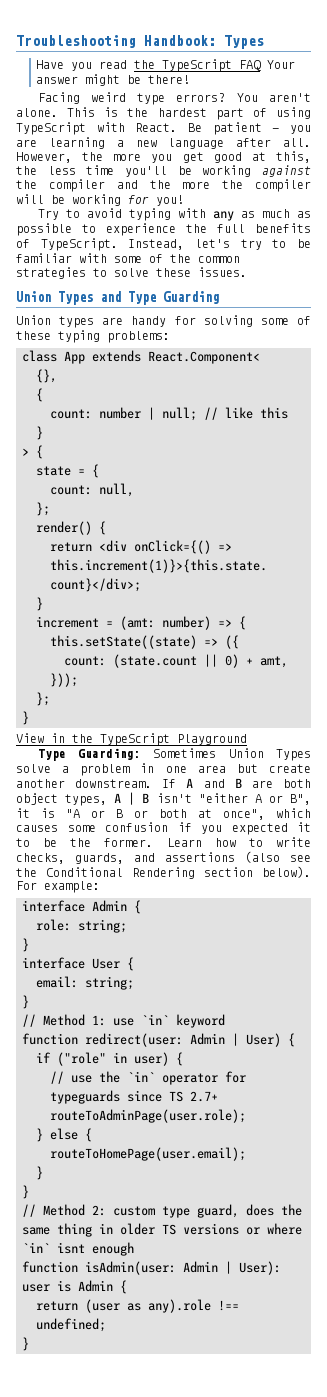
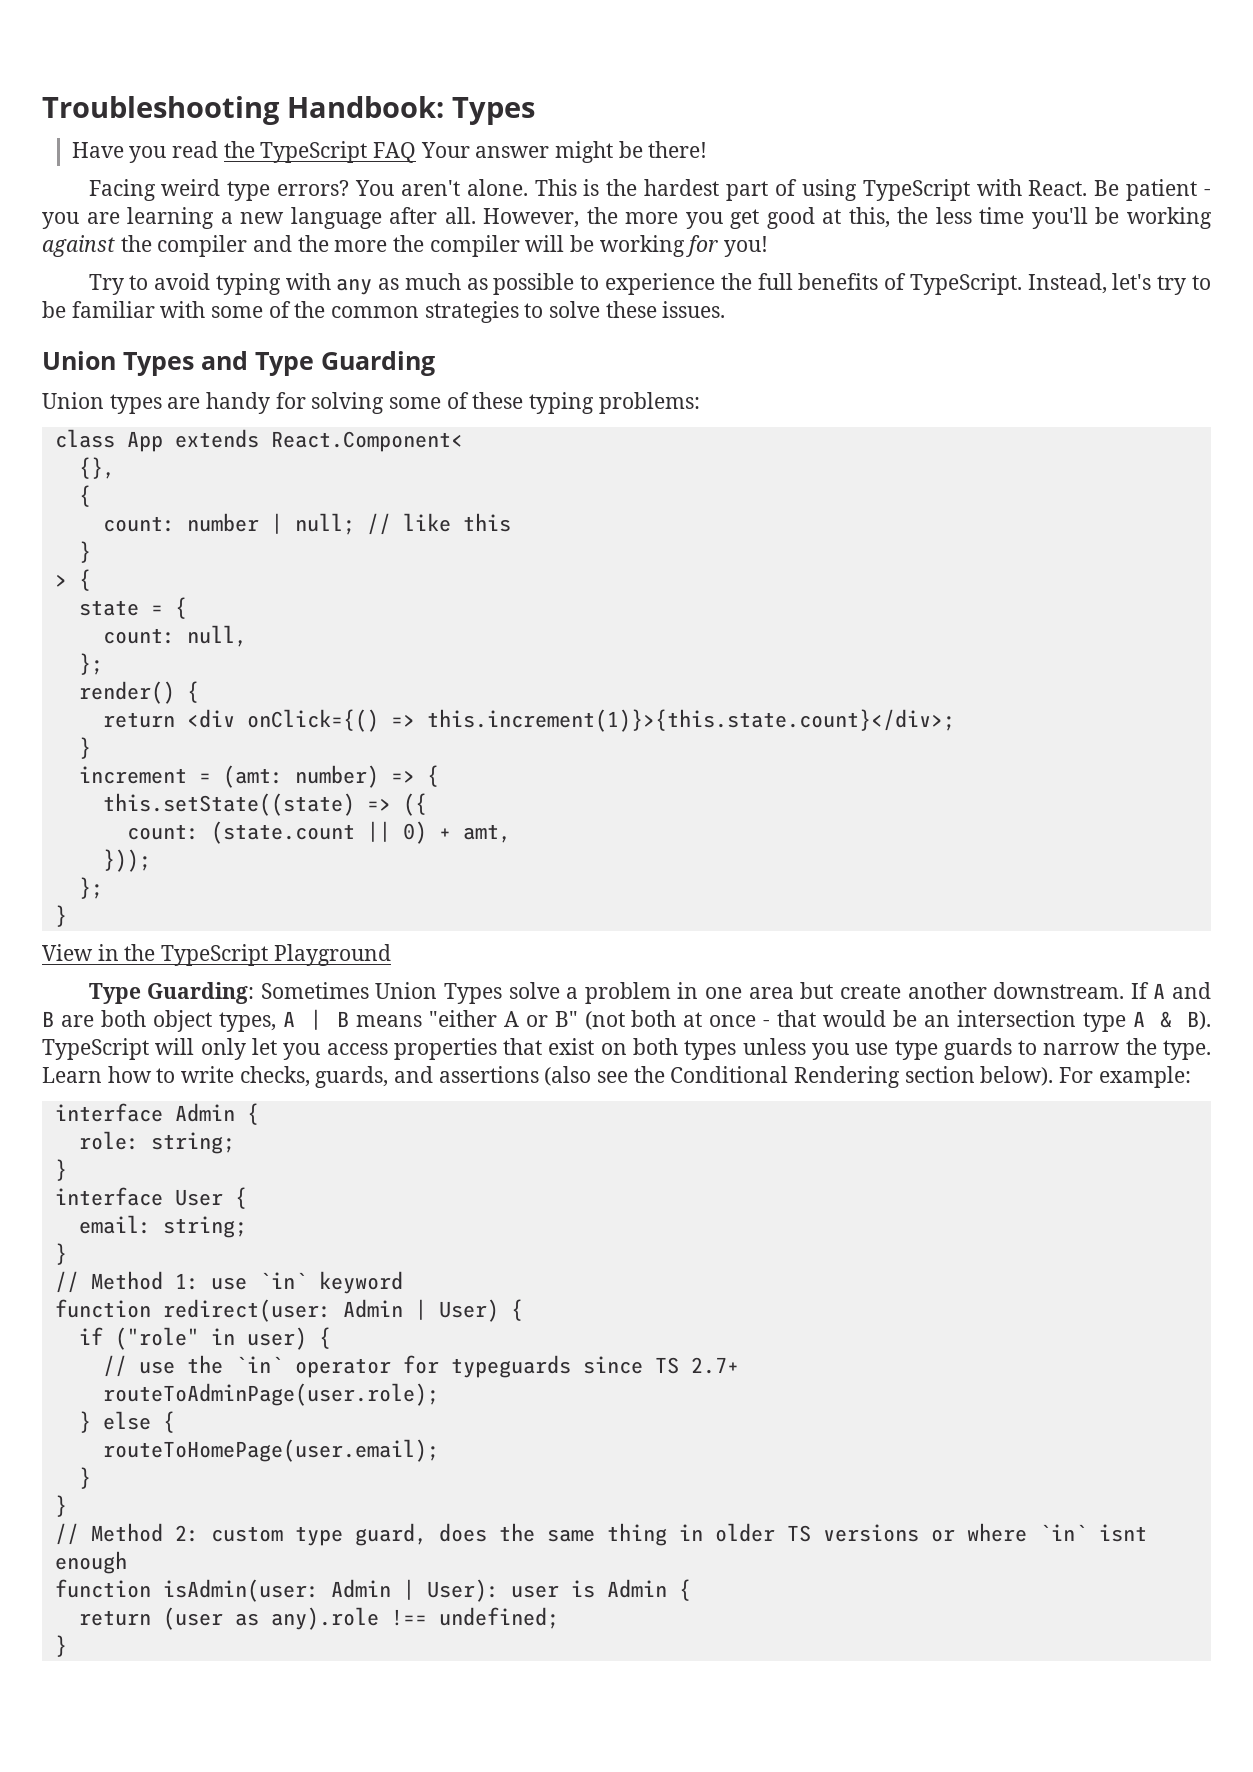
- If A and B are both object types, A | B isn't "either A or B", it is "A or B or both at once", which causes some confusion if you expected it to be the former.
+ If A and B are both object types, A | B means "either A or B" (not both at once - that would be an intersection type A & B). TypeScript will only let you access properties that exist on both types unless you use type guards to narrow the type.

